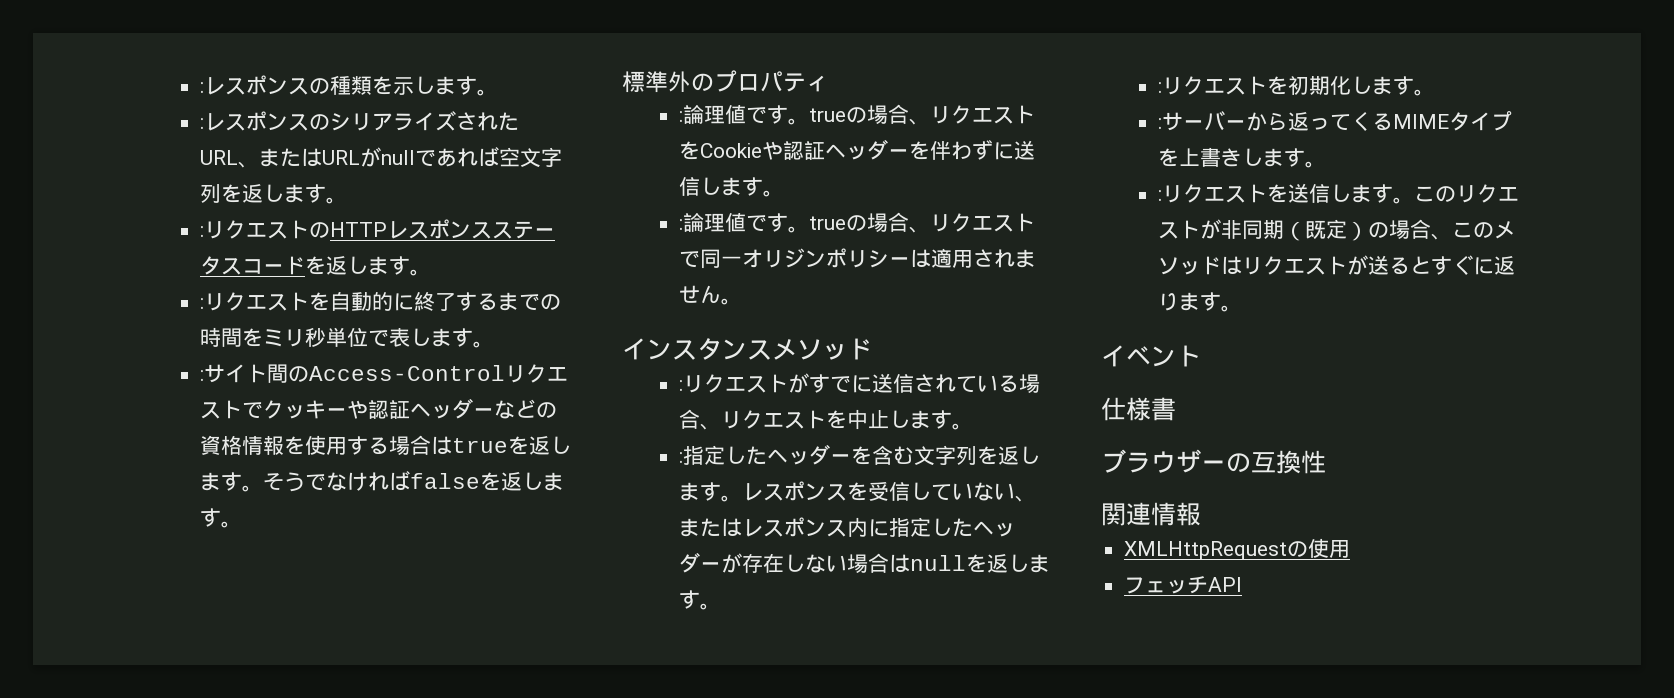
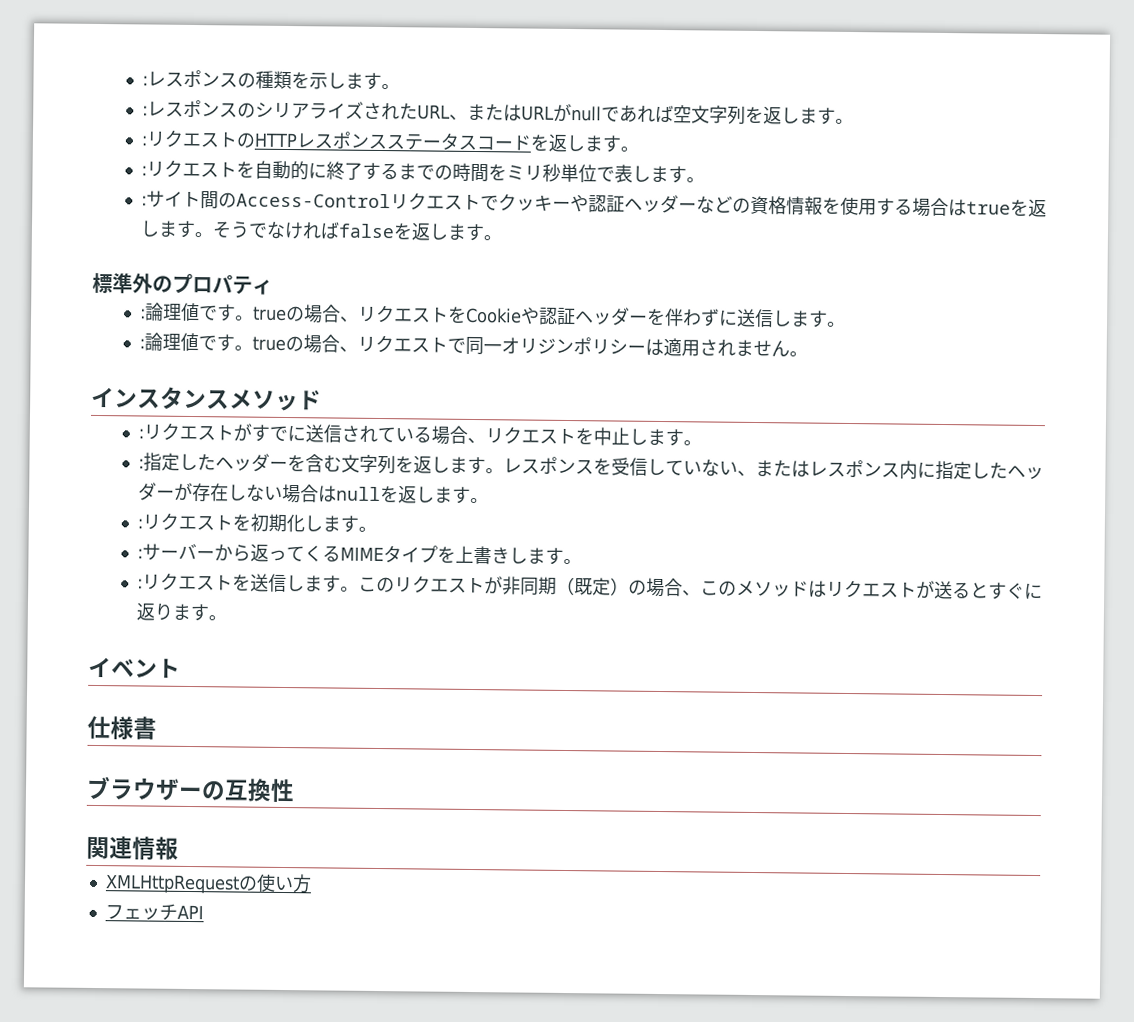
- XMLHttpRequestの使用
+ XMLHttpRequestの使い方

